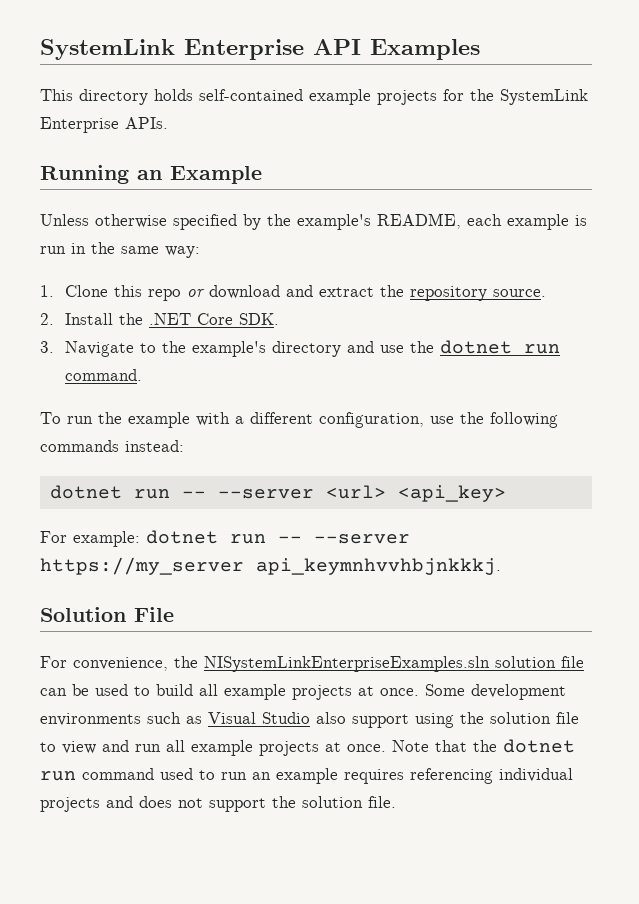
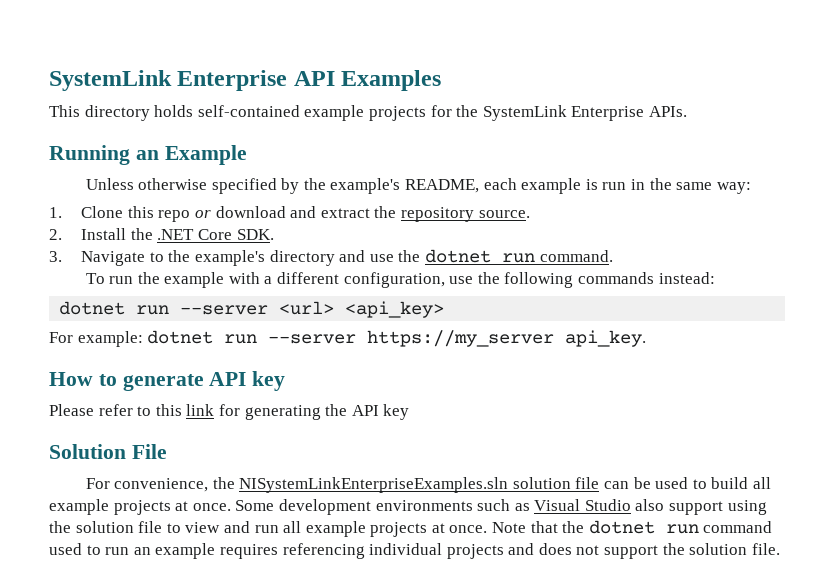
- dotnet run -- --server <url> <api_key>
+ dotnet run --server <url> <api_key>
- For example: dotnet run -- --server https://my_server api_keymnhvvhbjnkkkj.
+ For example: dotnet run --server https://my_server api_key.
+ How to generate API key
+ Please refer to this link for generating the API key

